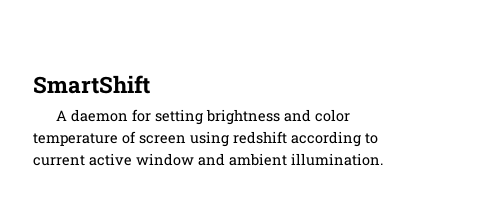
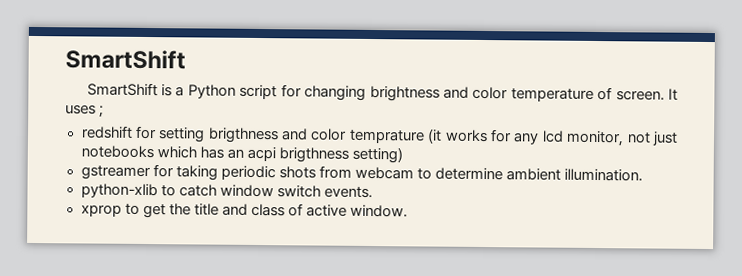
- A daemon for setting brightness and color temperature of screen using redshift according to current active window and ambient illumination.
+ SmartShift is a Python script for changing brightness and color temperature of screen. It uses ;
+ redshift for setting brigthness and color temprature (it works for any lcd monitor, not just notebooks which has an acpi brigthness setting)
+ gstreamer for taking periodic shots from webcam to determine ambient illumination.
+ python-xlib to catch window switch events.
+ xprop to get the title and class of active window.

